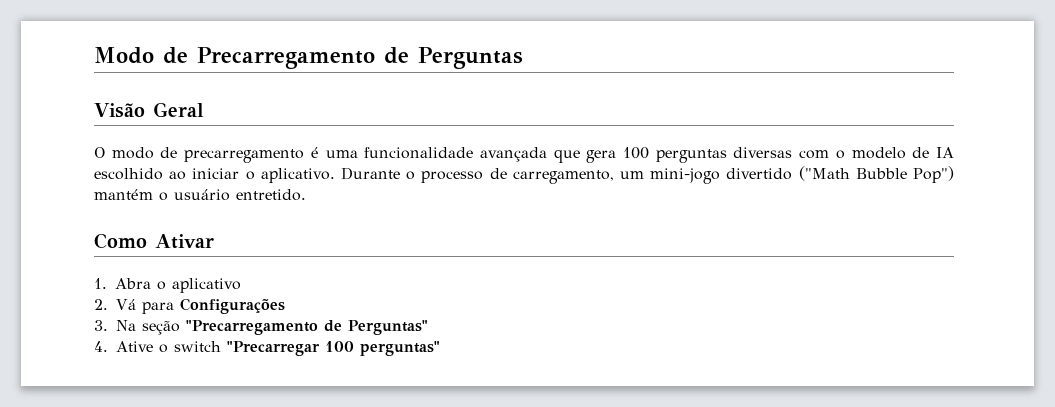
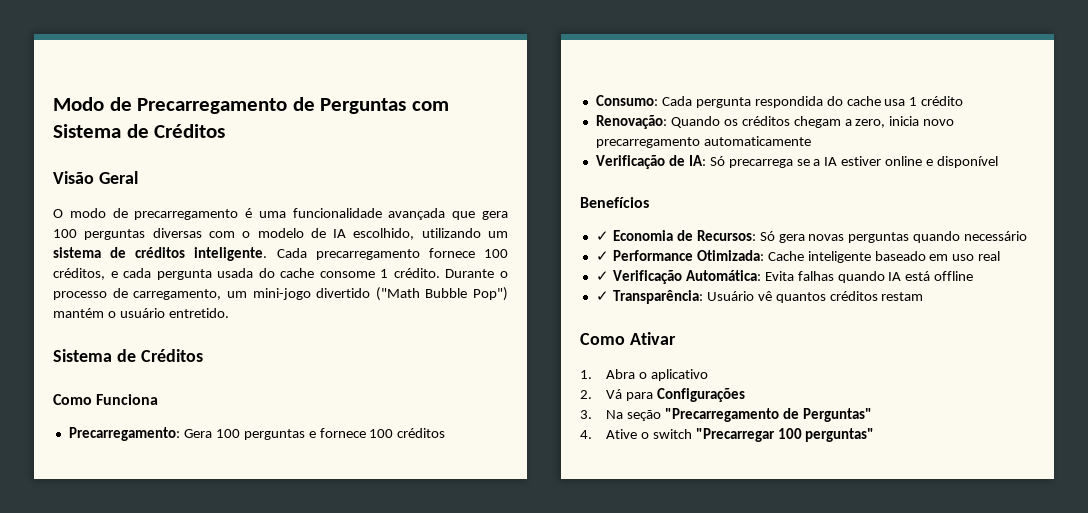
- Modo de Precarregamento de Perguntas
+ Modo de Precarregamento de Perguntas com Sistema de Créditos
- O modo de precarregamento é uma funcionalidade avançada que gera 100 perguntas diversas com o modelo de IA escolhido ao iniciar o aplicativo.
+ O modo de precarregamento é uma funcionalidade avançada que gera 100 perguntas diversas com o modelo de IA escolhido, utilizando um sistema de créditos inteligente. Cada precarregamento fornece 100 créditos, e cada pergunta usada do cache consome 1 crédito.
  Durante o processo de carregamento, um mini-jogo divertido ("Math Bubble Pop") mantém o usuário entretido.
+ Sistema de Créditos
+ Como Funciona
+ Precarregamento: Gera 100 perguntas e fornece 100 créditos
+ Consumo: Cada pergunta respondida do cache usa 1 crédito
+ Renovação: Quando os créditos chegam a zero, inicia novo precarregamento automaticamente
+ Verificação de IA: Só precarrega se a IA estiver online e disponível
+ Benefícios
+ ✓ Economia de Recursos: Só gera novas perguntas quando necessário
+ ✓ Performance Otimizada: Cache inteligente baseado em uso real
+ ✓ Verificação Automática: Evita falhas quando IA está offline
+ ✓ Transparência: Usuário vê quantos créditos restam

